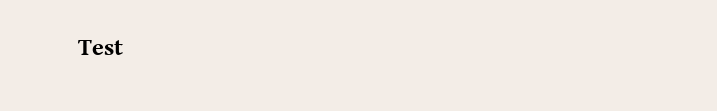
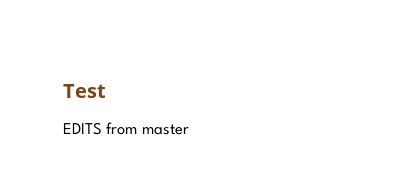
+ EDITS from master

